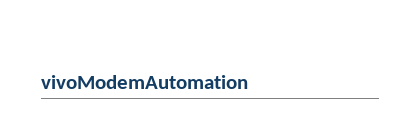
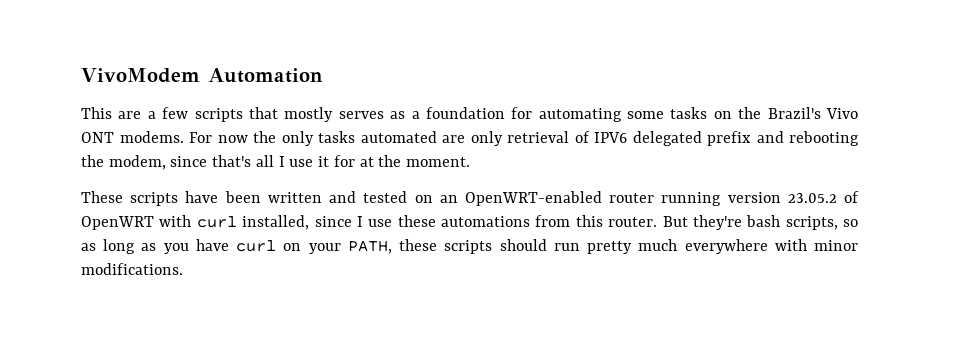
- vivoModemAutomation
+ VivoModem Automation
+ This are a few scripts that mostly serves as a foundation for automating some tasks on the Brazil's Vivo ONT modems. For now the only tasks automated are only retrieval of IPV6 delegated prefix and rebooting the modem, since that's all I use it for at the moment.
+ These scripts have been written and tested on an OpenWRT-enabled router running version 23.05.2 of OpenWRT with curl installed, since I use these automations from this router. But they're bash scripts, so as long as you have curl on your PATH, these scripts should run pretty much everywhere with minor modifications.

